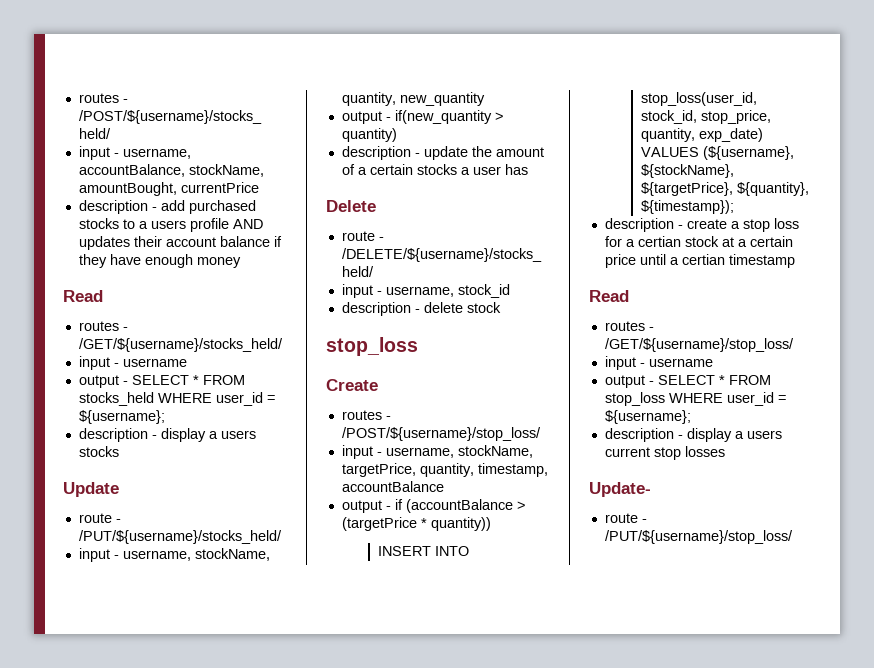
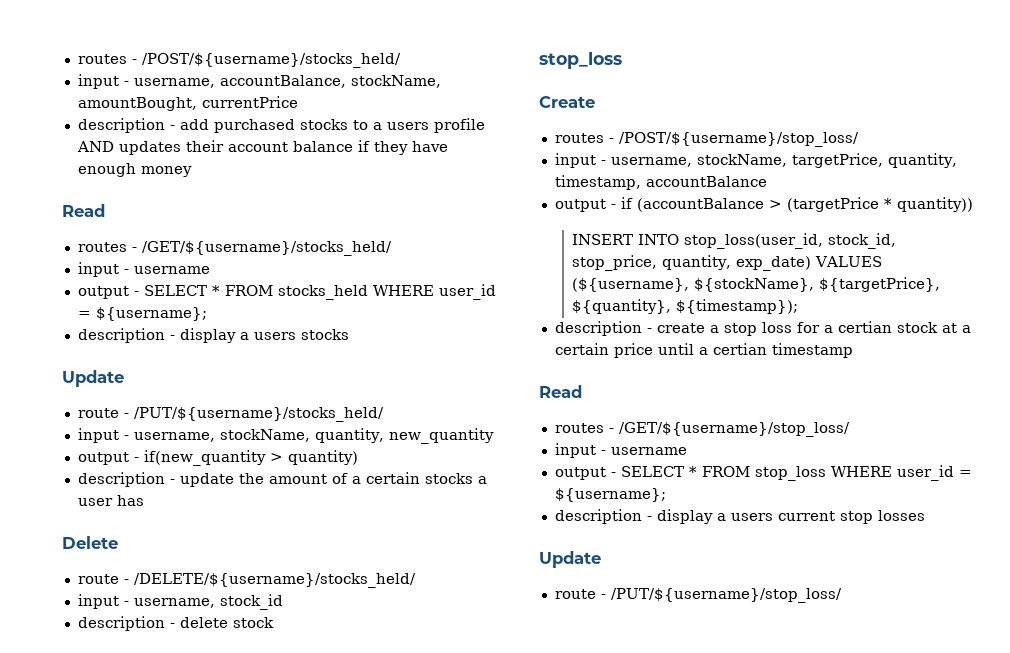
  description - display a users current stop losses
- Update-
+ Update

